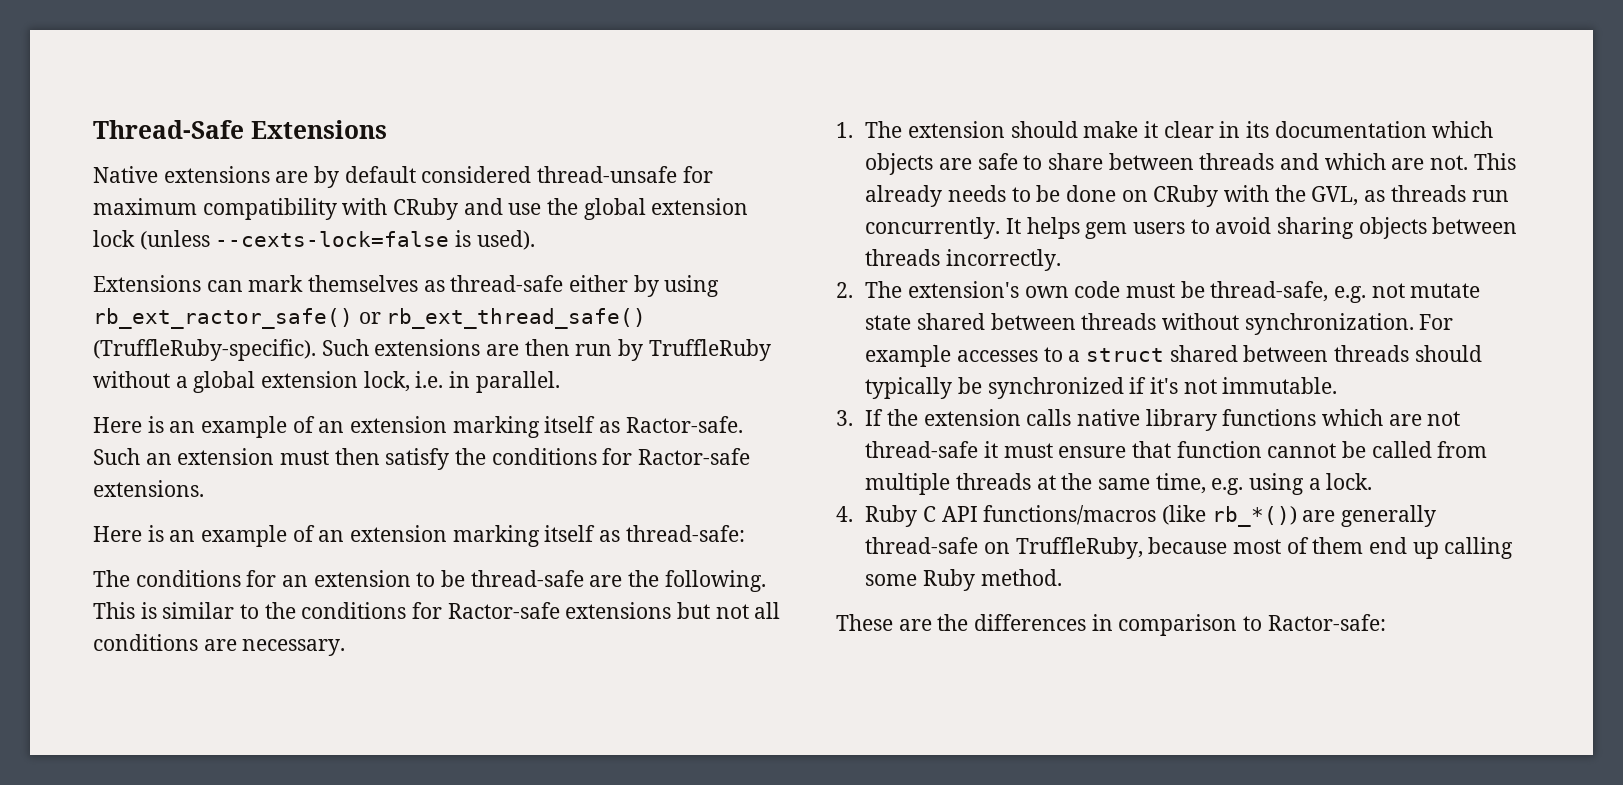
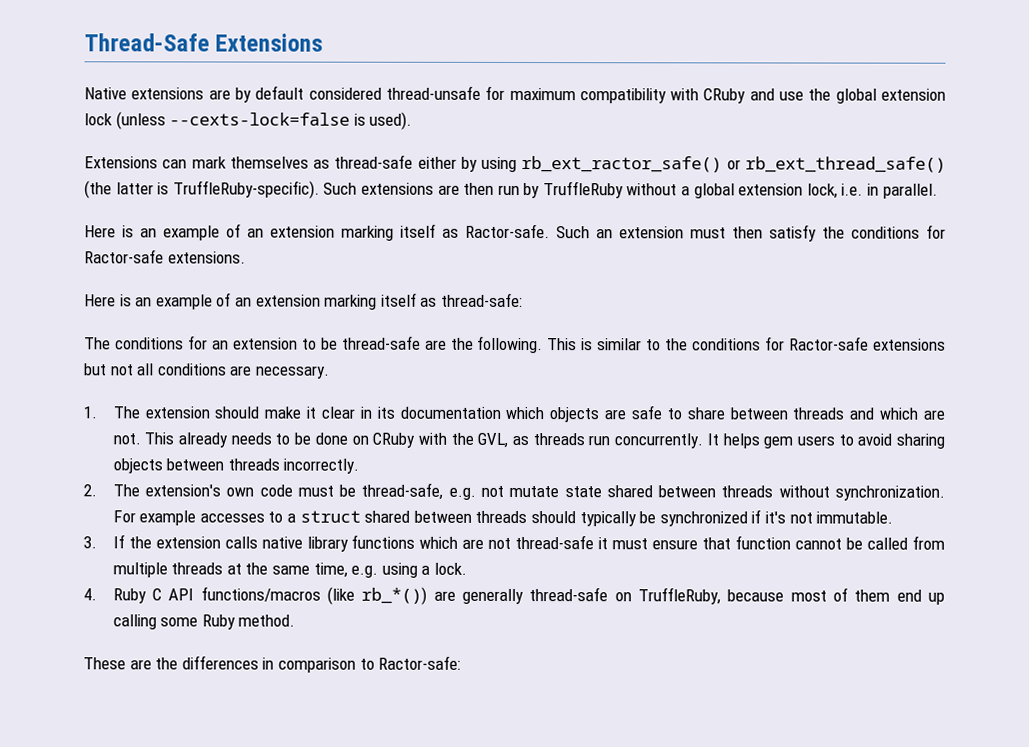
- Extensions can mark themselves as thread-safe either by using rb_ext_ractor_safe() or rb_ext_thread_safe() (TruffleRuby-specific).
+ Extensions can mark themselves as thread-safe either by using rb_ext_ractor_safe() or rb_ext_thread_safe() (the latter is TruffleRuby-specific).

